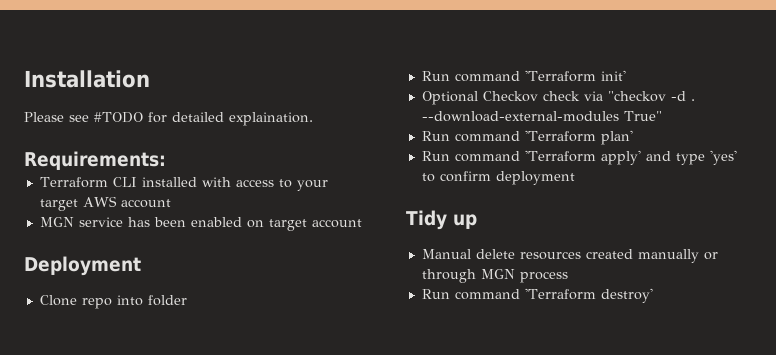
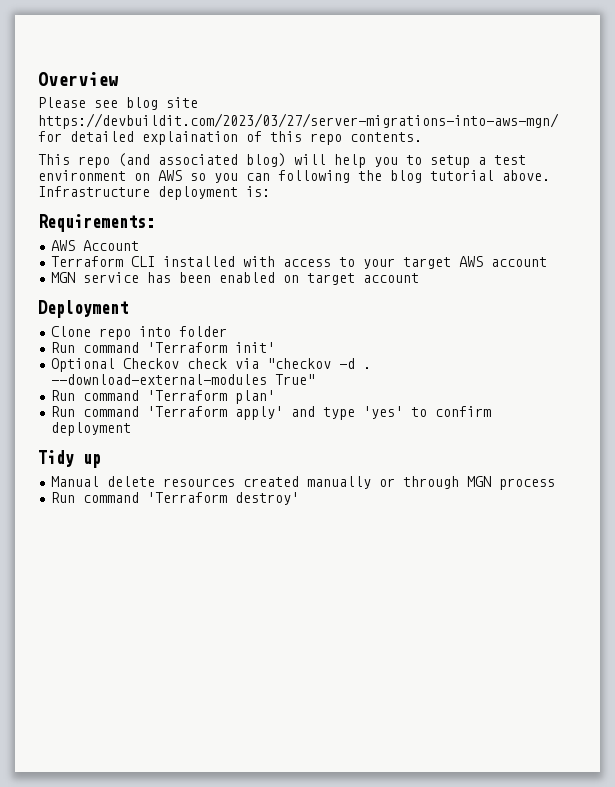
- Installation
+ Overview
- Please see #TODO for detailed explaination.
+ Please see blog site https://devbuildit.com/2023/03/27/server-migrations-into-aws-mgn/ for detailed explaination of this repo contents.
+ This repo (and associated blog) will help you to setup a test environment on AWS so you can following the blog tutorial above. Infrastructure deployment is:
+ AWS Account

